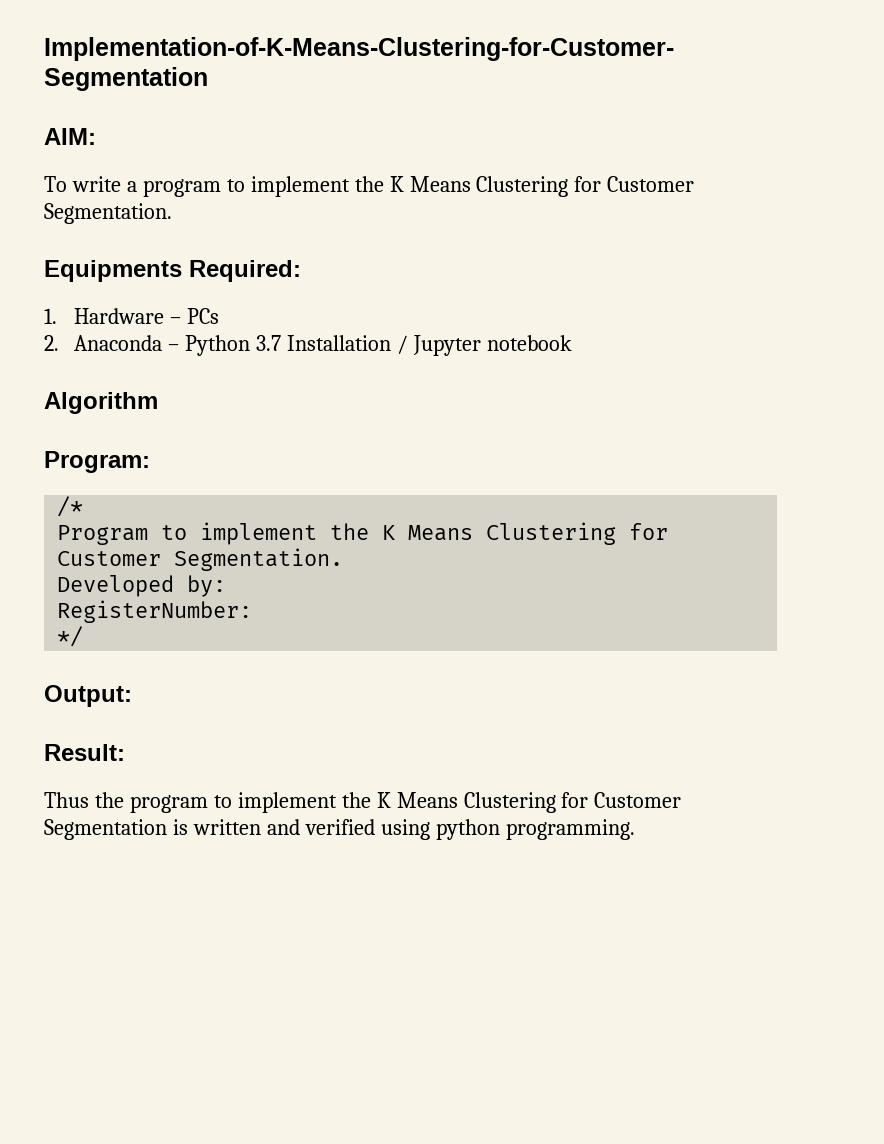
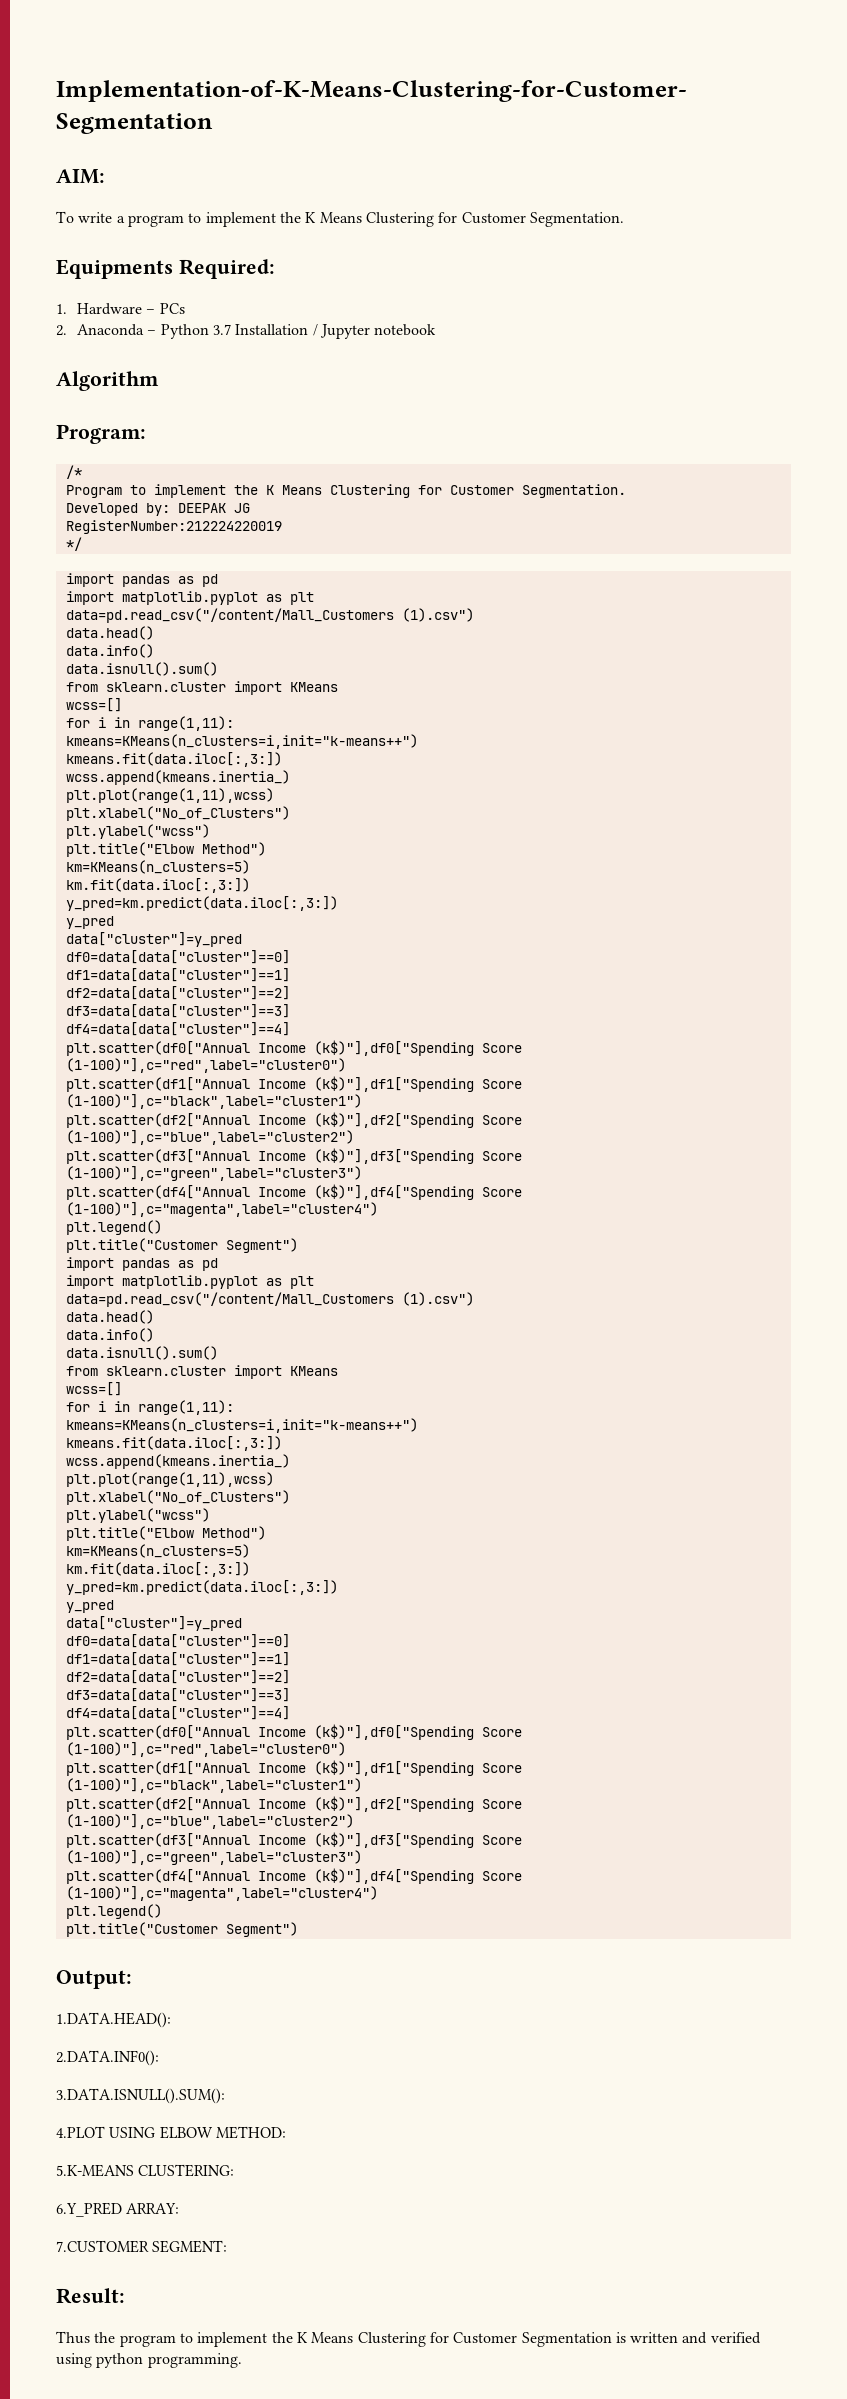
- Developed by:
- RegisterNumber:
+ Developed by: DEEPAK JG
+ RegisterNumber:212224220019
  */
+ import pandas as pd
+ import matplotlib.pyplot as plt
+ data=pd.read_csv("/content/Mall_Customers (1).csv")
+ data.head()
+ data.info()
+ data.isnull().sum()
+ from sklearn.cluster import KMeans
+ wcss=[]
+ for i in range(1,11):
+ kmeans=KMeans(n_clusters=i,init="k-means++")
+ kmeans.fit(data.iloc[:,3:])
+ wcss.append(kmeans.inertia_)
+ plt.plot(range(1,11),wcss)
+ plt.xlabel("No_of_Clusters")
+ plt.ylabel("wcss")
+ plt.title("Elbow Method")
+ km=KMeans(n_clusters=5)
+ km.fit(data.iloc[:,3:])
+ y_pred=km.predict(data.iloc[:,3:])
+ y_pred
+ data["cluster"]=y_pred
+ df0=data[data["cluster"]==0]
+ df1=data[data["cluster"]==1]
+ df2=data[data["cluster"]==2]
+ df3=data[data["cluster"]==3]
+ df4=data[data["cluster"]==4]
+ plt.scatter(df0["Annual Income (k$)"],df0["Spending Score (1-100)"],c="red",label="cluster0")
+ plt.scatter(df1["Annual Income (k$)"],df1["Spending Score (1-100)"],c="black",label="cluster1")
+ plt.scatter(df2["Annual Income (k$)"],df2["Spending Score (1-100)"],c="blue",label="cluster2")
+ plt.scatter(df3["Annual Income (k$)"],df3["Spending Score (1-100)"],c="green",label="cluster3")
+ plt.scatter(df4["Annual Income (k$)"],df4["Spending Score (1-100)"],c="magenta",label="cluster4")
+ plt.legend()
+ plt.title("Customer Segment")
+ import pandas as pd
+ import matplotlib.pyplot as plt
+ data=pd.read_csv("/content/Mall_Customers (1).csv")
+ data.head()
+ data.info()
+ data.isnull().sum()
+ from sklearn.cluster import KMeans
+ wcss=[]
+ for i in range(1,11):
+ kmeans=KMeans(n_clusters=i,init="k-means++")
+ kmeans.fit(data.iloc[:,3:])
+ wcss.append(kmeans.inertia_)
+ plt.plot(range(1,11),wcss)
+ plt.xlabel("No_of_Clusters")
+ plt.ylabel("wcss")
+ plt.title("Elbow Method")
+ km=KMeans(n_clusters=5)
+ km.fit(data.iloc[:,3:])
+ y_pred=km.predict(data.iloc[:,3:])
+ y_pred
+ data["cluster"]=y_pred
+ df0=data[data["cluster"]==0]
+ df1=data[data["cluster"]==1]
+ df2=data[data["cluster"]==2]
+ df3=data[data["cluster"]==3]
+ df4=data[data["cluster"]==4]
+ plt.scatter(df0["Annual Income (k$)"],df0["Spending Score (1-100)"],c="red",label="cluster0")
+ plt.scatter(df1["Annual Income (k$)"],df1["Spending Score (1-100)"],c="black",label="cluster1")
+ plt.scatter(df2["Annual Income (k$)"],df2["Spending Score (1-100)"],c="blue",label="cluster2")
+ plt.scatter(df3["Annual Income (k$)"],df3["Spending Score (1-100)"],c="green",label="cluster3")
+ plt.scatter(df4["Annual Income (k$)"],df4["Spending Score (1-100)"],c="magenta",label="cluster4")
+ plt.legend()
+ plt.title("Customer Segment")
  Output:
+ 1.DATA.HEAD():
+ 2.DATA.INF0():
+ 3.DATA.ISNULL().SUM():
+ 4.PLOT USING ELBOW METHOD:
+ 5.K-MEANS CLUSTERING:
+ 6.Y_PRED ARRAY:
+ 7.CUSTOMER SEGMENT:

